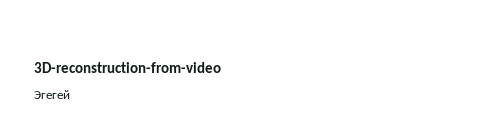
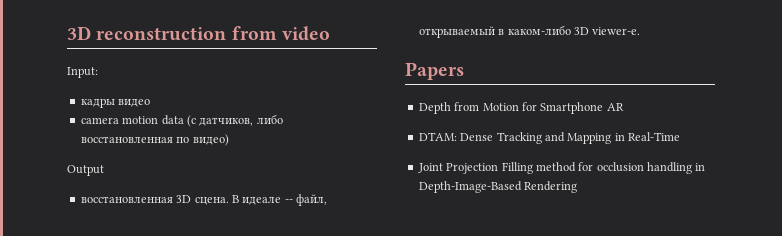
- 3D-reconstruction-from-video
- Эгегей
+ 3D reconstruction from video
+ Input:
+ кадры видео
+ camera motion data (с датчиков, либо восстановленная по видео)
+ Output
+ восстановленная 3D сцена. В идеале -- файл, открываемый в каком-либо 3D viewer-е.
+ Papers
+ Depth from Motion for Smartphone AR
+ DTAM: Dense Tracking and Mapping in Real-Time
+ Joint Projection Filling method for occlusion handling in Depth-Image-Based Rendering

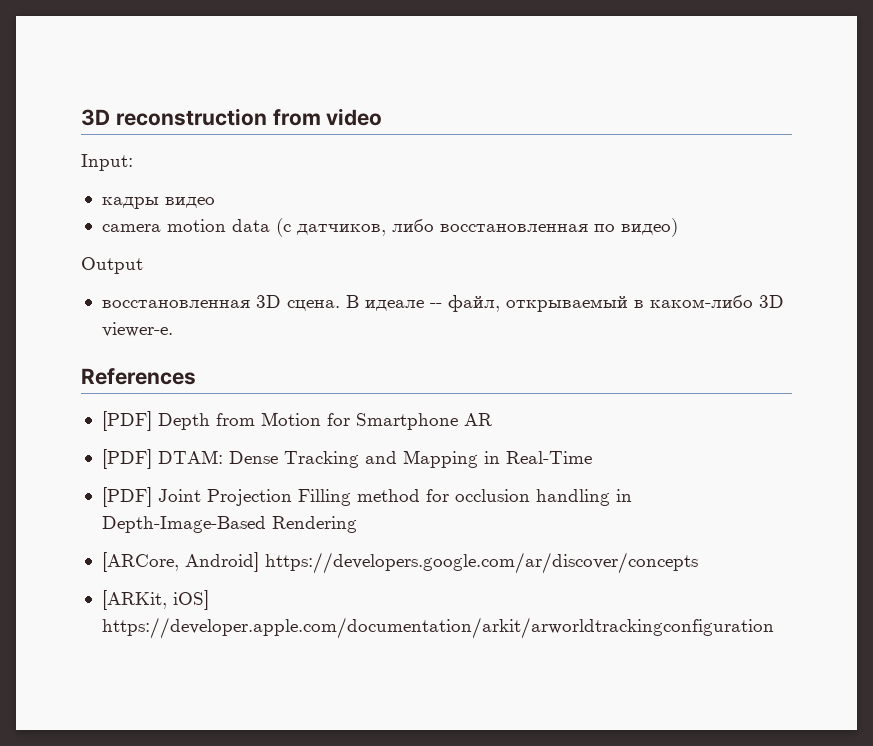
- Papers
- Depth from Motion for Smartphone AR
+ References
+ [PDF] Depth from Motion for Smartphone AR
- DTAM: Dense Tracking and Mapping in Real-Time
+ [PDF] DTAM: Dense Tracking and Mapping in Real-Time
- Joint Projection Filling method for occlusion handling in Depth-Image-Based Rendering
+ [PDF] Joint Projection Filling method for occlusion handling in Depth-Image-Based Rendering
+ [ARCore, Android] https://developers.google.com/ar/discover/concepts
+ [ARKit, iOS] https://developer.apple.com/documentation/arkit/arworldtrackingconfiguration

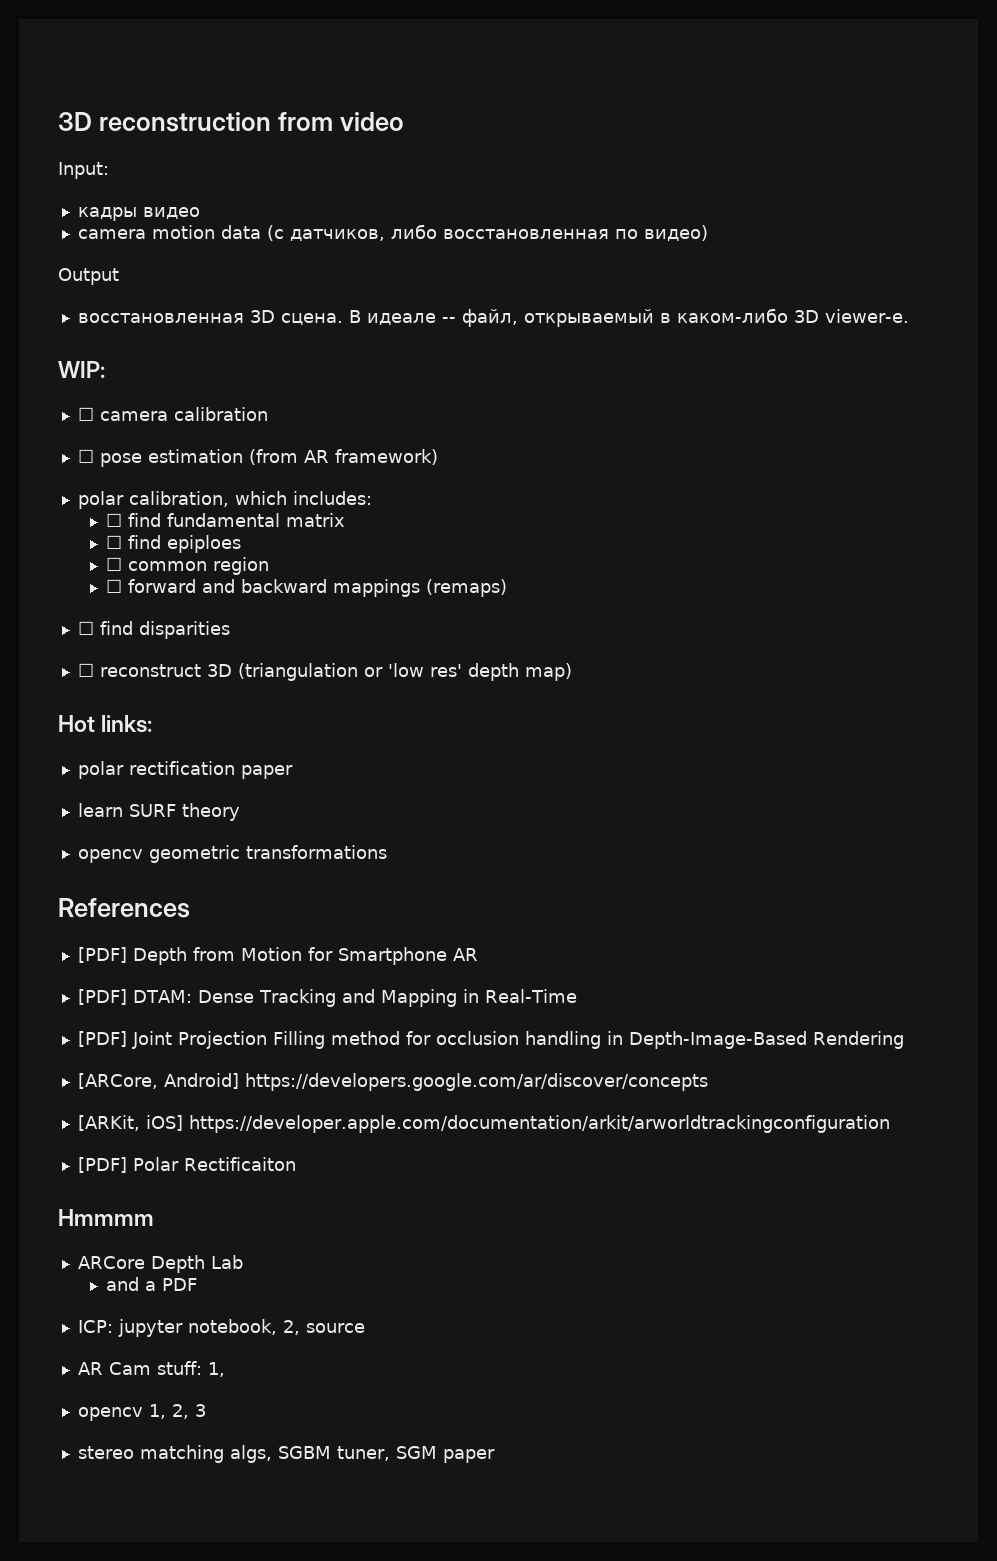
+ WIP:
+ ☐ camera calibration
+ ☐ pose estimation (from AR framework)
+ polar calibration, which includes:
+ ☐ find fundamental matrix
+ ☐ find epiploes
+ ☐ common region
+ ☐ forward and backward mappings (remaps)
+ ☐ find disparities
+ ☐ reconstruct 3D (triangulation or 'low res' depth map)
+ Hot links:
+ polar rectification paper
+ learn SURF theory
+ opencv geometric transformations
+ [PDF] Polar Rectificaiton
+ Hmmmm
+ ARCore Depth Lab
+ and a PDF
+ ICP: jupyter notebook, 2, source
+ AR Cam stuff: 1,
+ opencv 1, 2, 3
+ stereo matching algs, SGBM tuner, SGM paper

